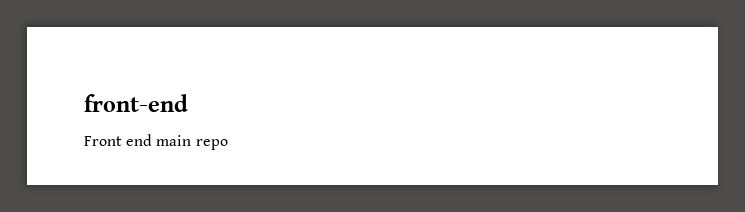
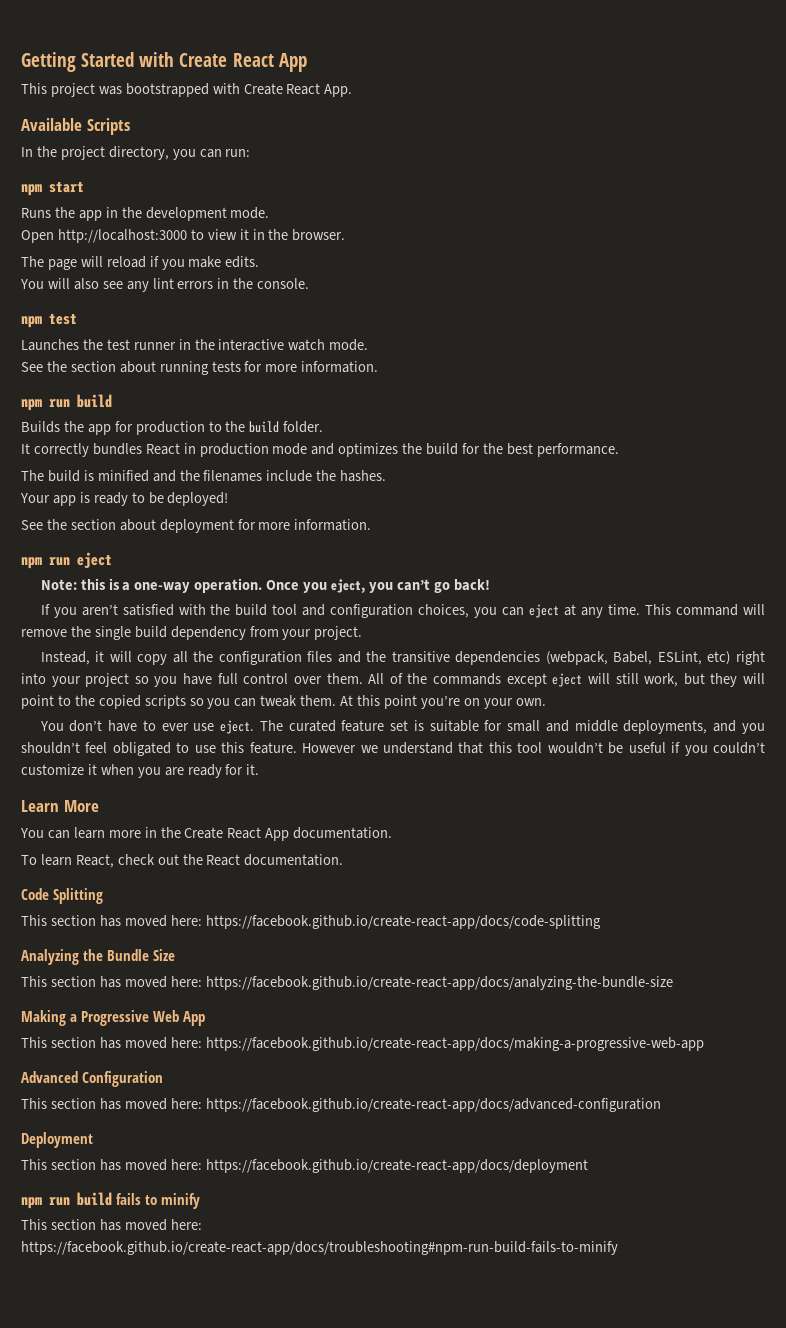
- front-end
- Front end main repo
+ Getting Started with Create React App
+ This project was bootstrapped with Create React App.
+ Available Scripts
+ In the project directory, you can run:
+ npm start
+ Runs the app in the development mode.
+ Open http://localhost:3000 to view it in the browser.
+ The page will reload if you make edits.
+ You will also see any lint errors in the console.
+ npm test
+ Launches the test runner in the interactive watch mode.
+ See the section about running tests for more information.
+ npm run build
+ Builds the app for production to the build folder.
+ It correctly bundles React in production mode and optimizes the build for the best performance.
+ The build is minified and the filenames include the hashes.
+ Your app is ready to be deployed!
+ See the section about deployment for more information.
+ npm run eject
+ Note: this is a one-way operation. Once you eject, you can’t go back!
+ If you aren’t satisfied with the build tool and configuration choices, you can eject at any time. This command will remove the single build dependency from your project.
+ Instead, it will copy all the configuration files and the transitive dependencies (webpack, Babel, ESLint, etc) right into your project so you have full control over them. All of the commands except eject will still work, but they will point to the copied scripts so you can tweak them. At this point you’re on your own.
+ You don’t have to ever use eject. The curated feature set is suitable for small and middle deployments, and you shouldn’t feel obligated to use this feature. However we understand that this tool wouldn’t be useful if you couldn’t customize it when you are ready for it.
+ Learn More
+ You can learn more in the Create React App documentation.
+ To learn React, check out the React documentation.
+ Code Splitting
+ This section has moved here: https://facebook.github.io/create-react-app/docs/code-splitting
+ Analyzing the Bundle Size
+ This section has moved here: https://facebook.github.io/create-react-app/docs/analyzing-the-bundle-size
+ Making a Progressive Web App
+ This section has moved here: https://facebook.github.io/create-react-app/docs/making-a-progressive-web-app
+ Advanced Configuration
+ This section has moved here: https://facebook.github.io/create-react-app/docs/advanced-configuration
+ Deployment
+ This section has moved here: https://facebook.github.io/create-react-app/docs/deployment
+ npm run build fails to minify
+ This section has moved here: https://facebook.github.io/create-react-app/docs/troubleshooting#npm-run-build-fails-to-minify

